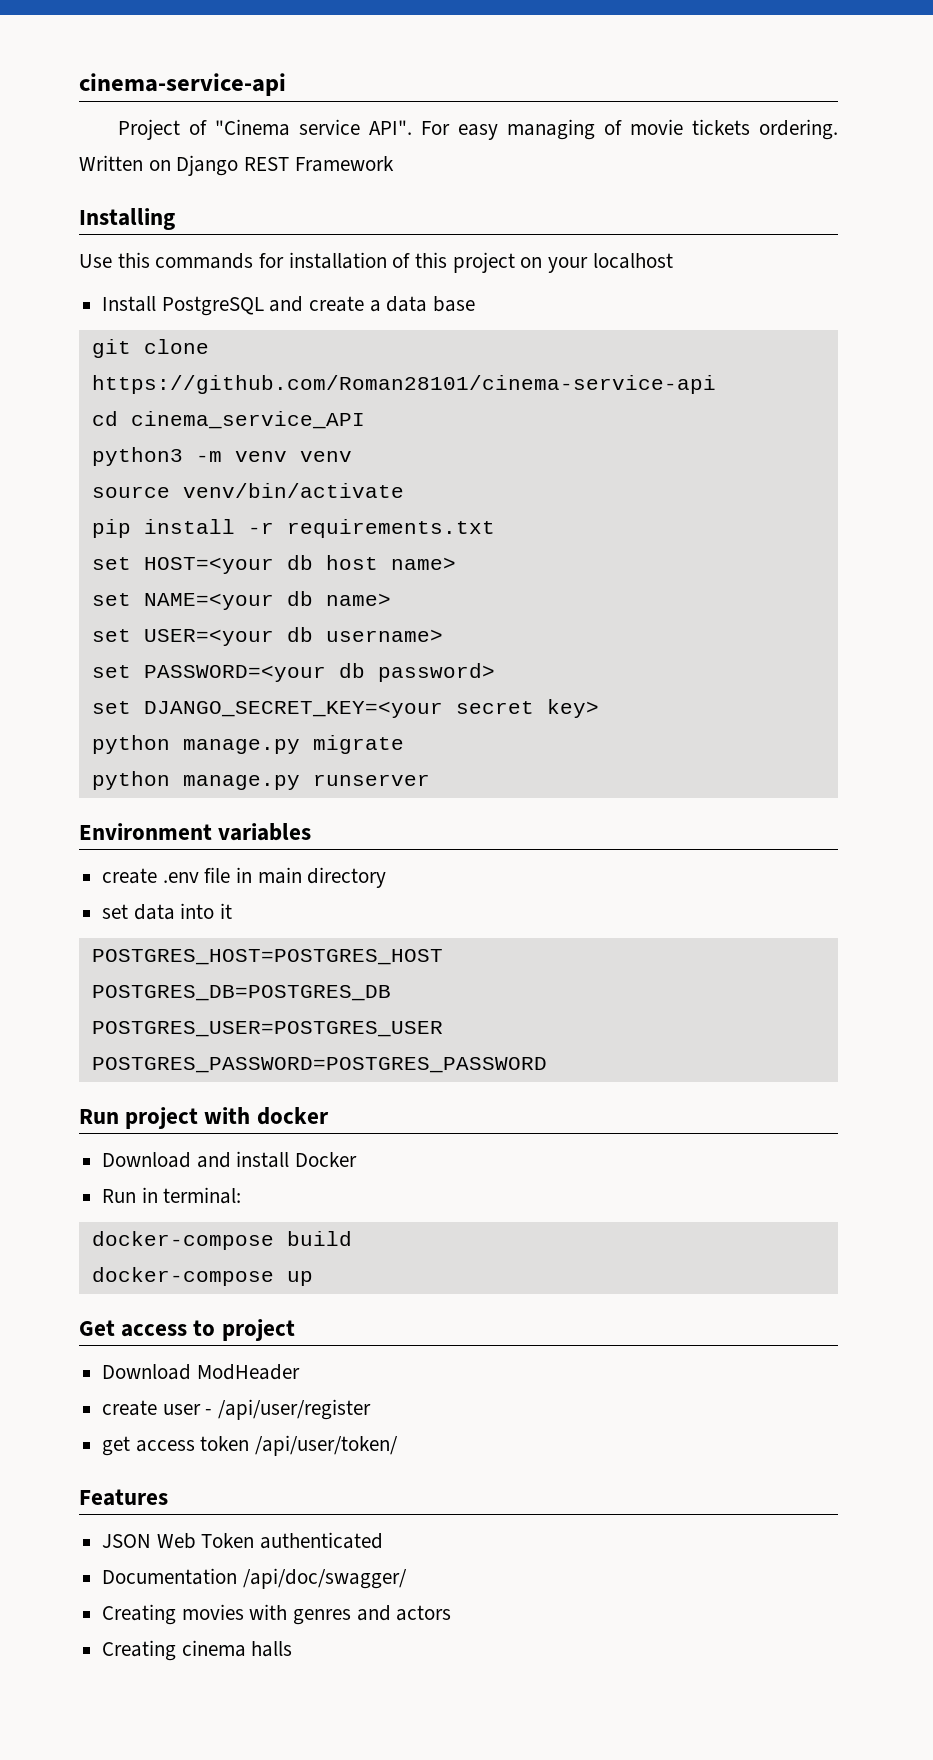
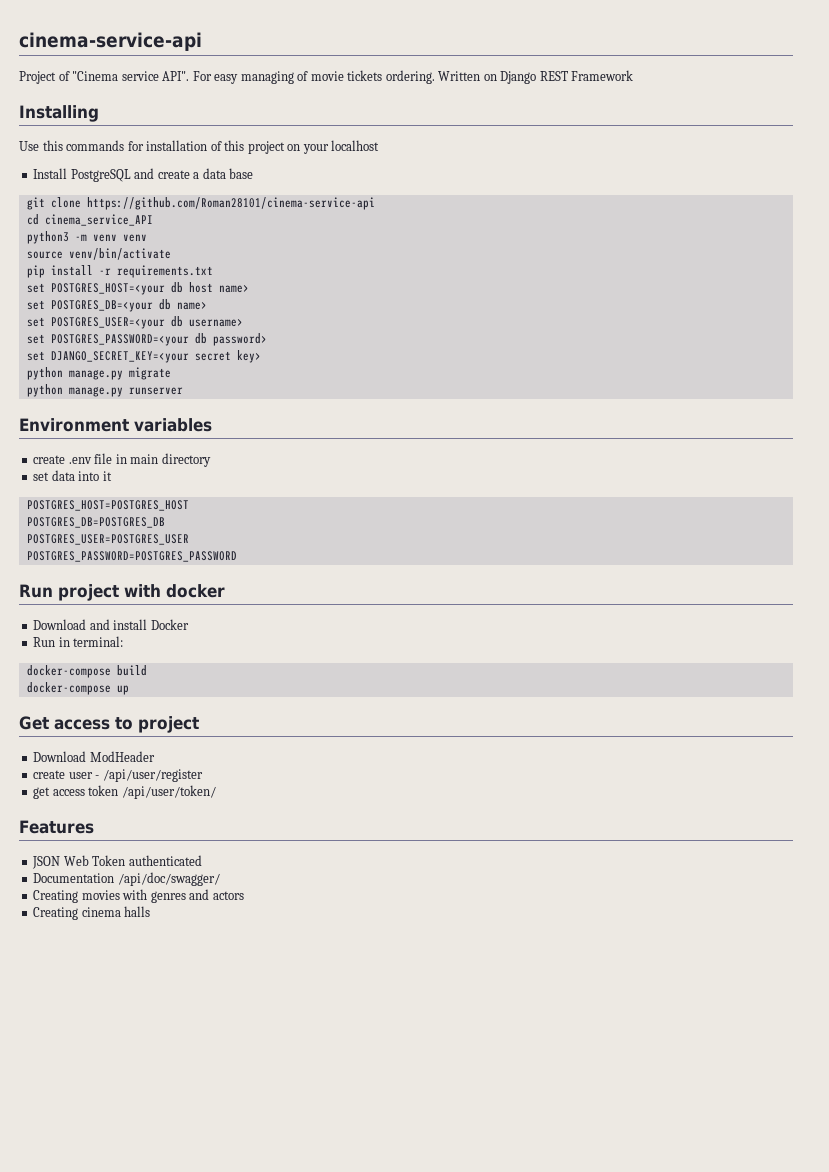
- set HOST=<your db host name>
+ set POSTGRES_HOST=<your db host name>
- set NAME=<your db name>
+ set POSTGRES_DB=<your db name>
- set USER=<your db username>
+ set POSTGRES_USER=<your db username>
- set PASSWORD=<your db password>
+ set POSTGRES_PASSWORD=<your db password>

